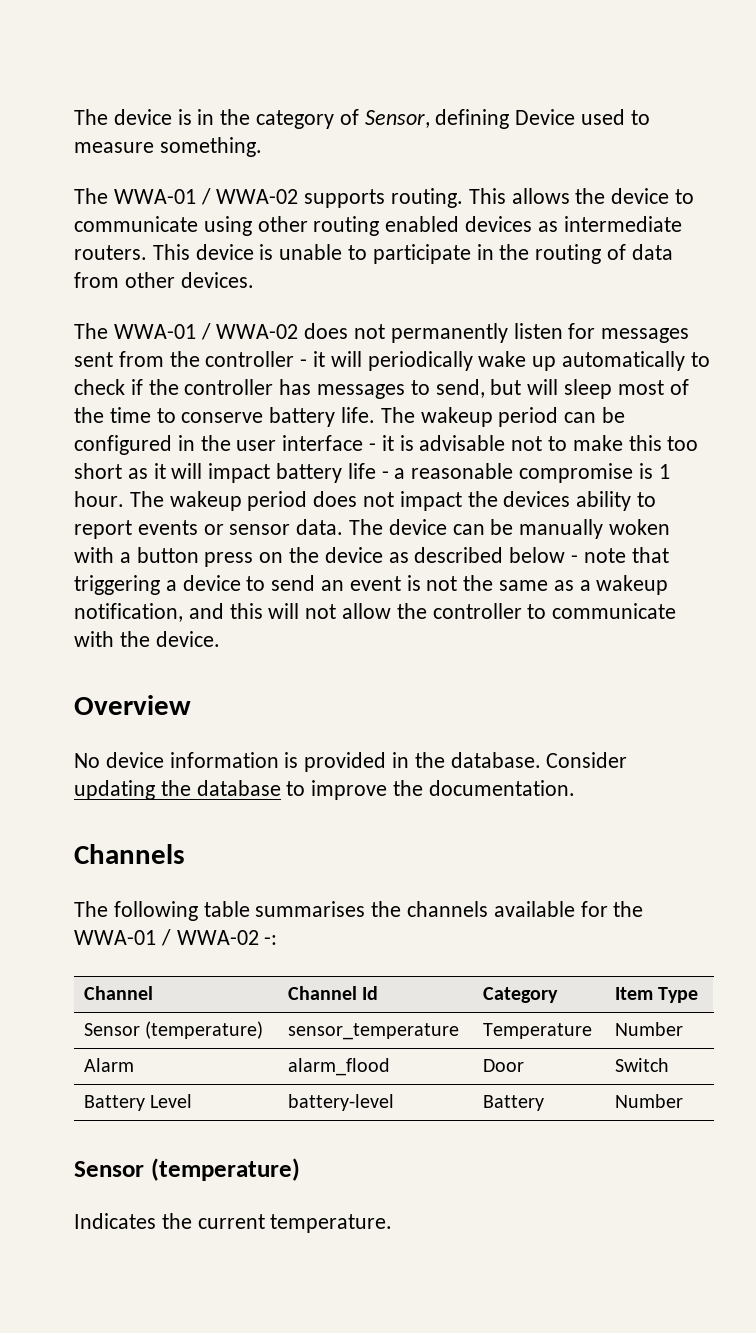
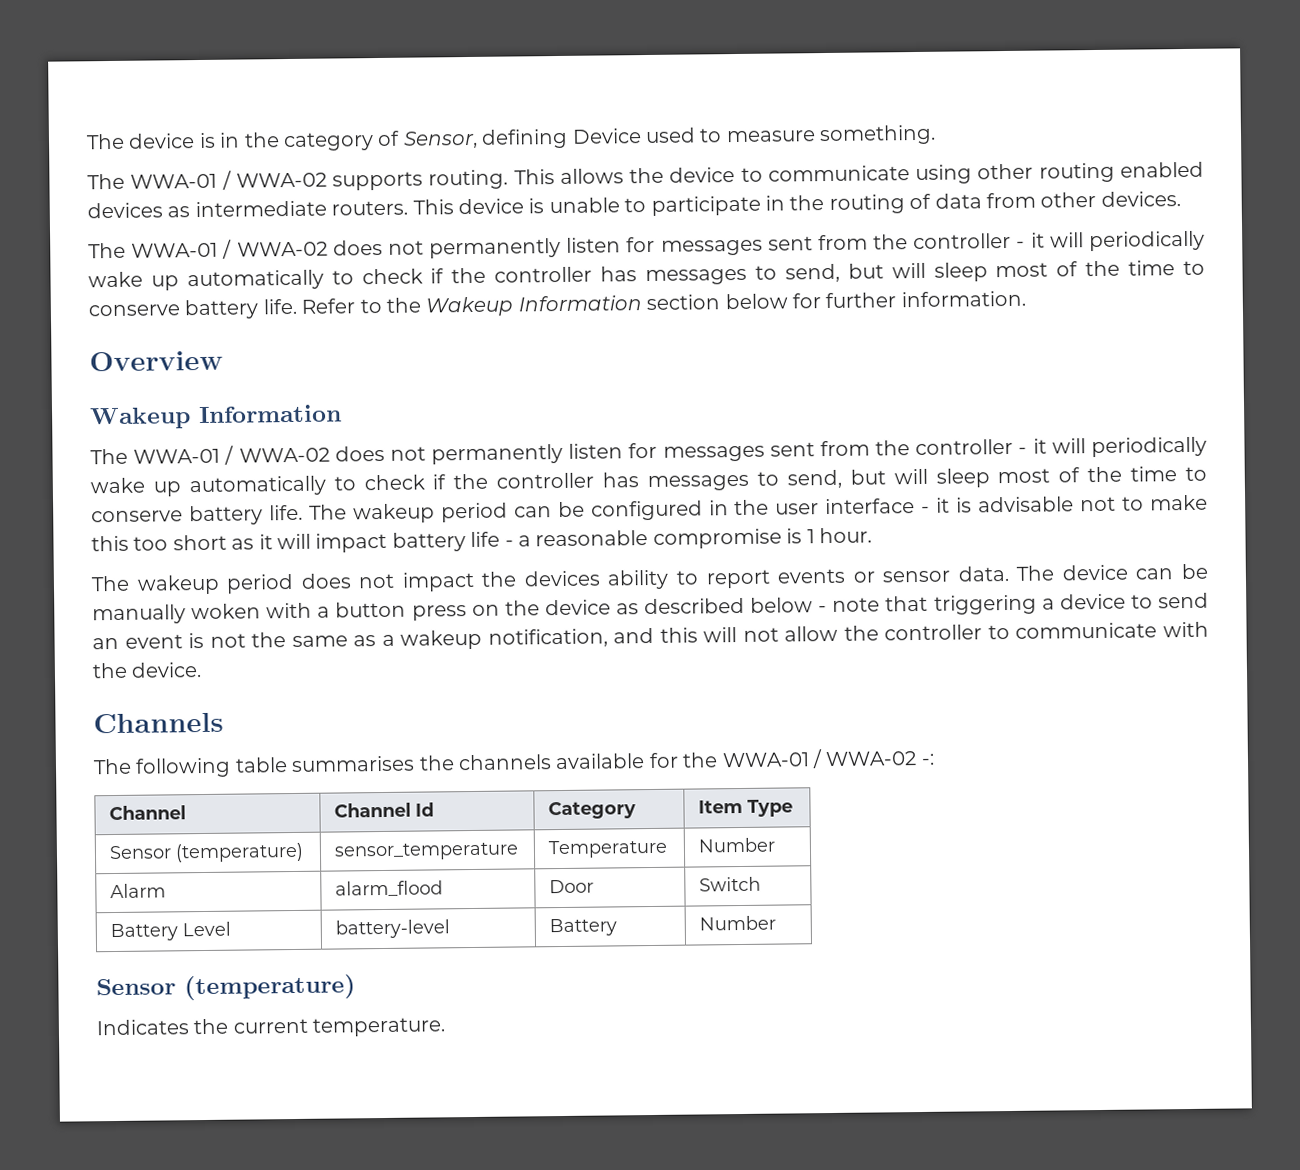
+ The WWA-01 / WWA-02 does not permanently listen for messages sent from the controller - it will periodically wake up automatically to check if the controller has messages to send, but will sleep most of the time to conserve battery life. Refer to the Wakeup Information section below for further information.
+ Overview
+ Wakeup Information
- The wakeup period can be configured in the user interface - it is advisable not to make this too short as it will impact battery life - a reasonable compromise is 1 hour. The wakeup period does not impact the devices ability to report events or sensor data.
+ The wakeup period can be configured in the user interface - it is advisable not to make this too short as it will impact battery life - a reasonable compromise is 1 hour.
+ The wakeup period does not impact the devices ability to report events or sensor data.
- Overview
- No device information is provided in the database. Consider updating the database to improve the documentation.

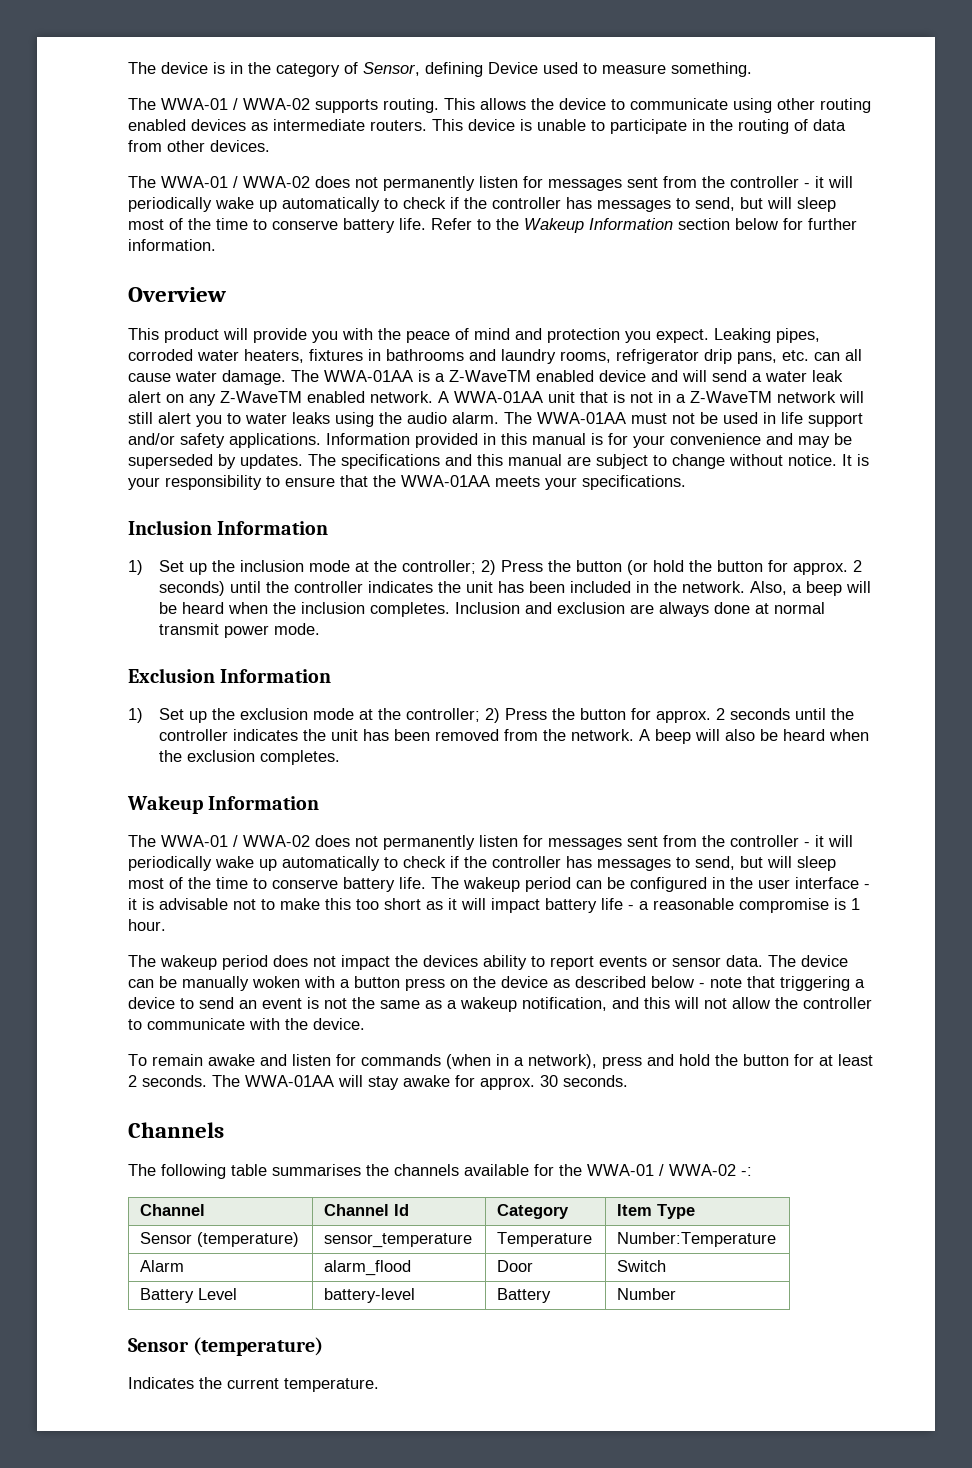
+ This product will provide you with the peace of mind and protection you expect. Leaking pipes, corroded water heaters, fixtures in bathrooms and laundry rooms, refrigerator drip pans, etc. can all cause water damage. The WWA-01AA is a Z-WaveTM enabled device and will send a water leak alert on any Z-WaveTM enabled network. A WWA-01AA unit that is not in a Z-WaveTM network will still alert you to water leaks using the audio alarm. The WWA-01AA must not be used in life support and/or safety applications. Information provided in this manual is for your convenience and may be superseded by updates. The specifications and this manual are subject to change without notice. It is your responsibility to ensure that the WWA-01AA meets your specifications.
+ Inclusion Information
+ 1) Set up the inclusion mode at the controller; 2) Press the button (or hold the button for approx. 2 seconds) until the controller indicates the unit has been included in the network. Also, a beep will be heard when the inclusion completes. Inclusion and exclusion are always done at normal transmit power mode.
+ Exclusion Information
+ 1) Set up the exclusion mode at the controller; 2) Press the button for approx. 2 seconds until the controller indicates the unit has been removed from the network. A beep will also be heard when the exclusion completes.
+ To remain awake and listen for commands (when in a network), press and hold the button for at least 2 seconds. The WWA-01AA will stay awake for approx. 30 seconds.
- Sensor (temperature) | sensor_temperature | Temperature | Number
+ Sensor (temperature) | sensor_temperature | Temperature | Number:Temperature

